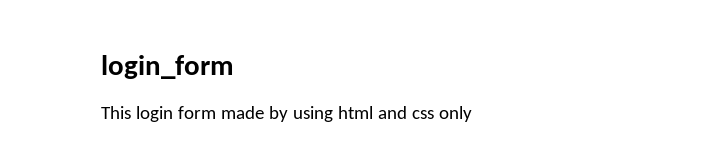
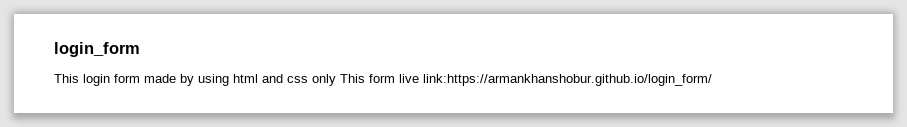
- This login form made by using html and css only
+ This login form made by using html and css only This form live link:https://armankhanshobur.github.io/login_form/

